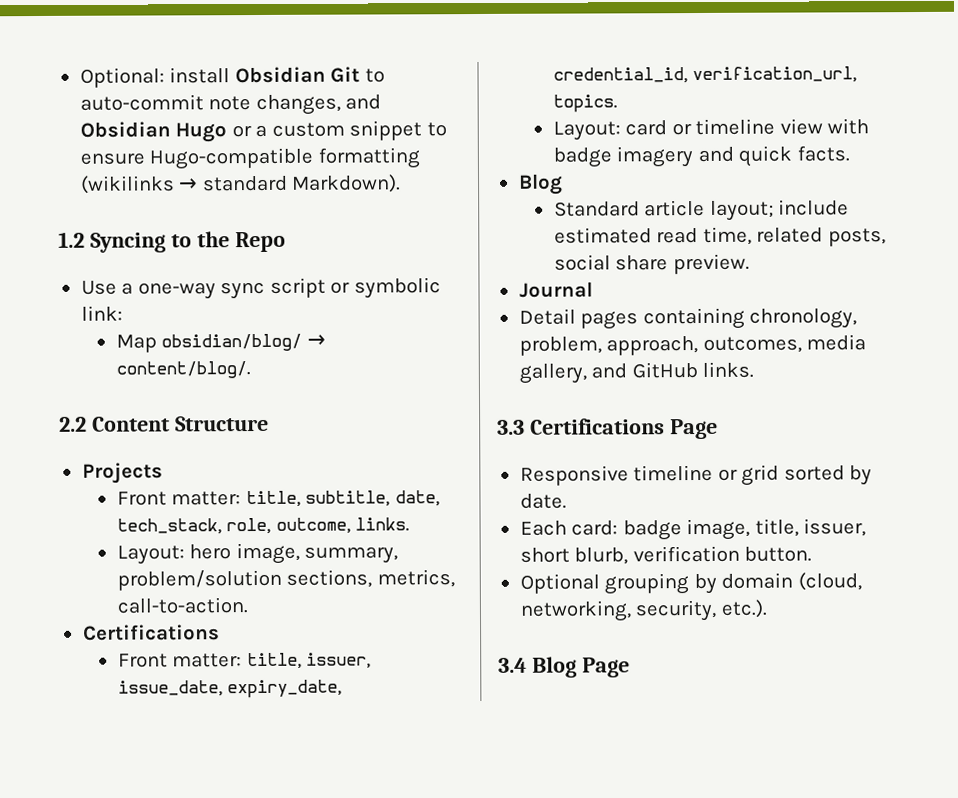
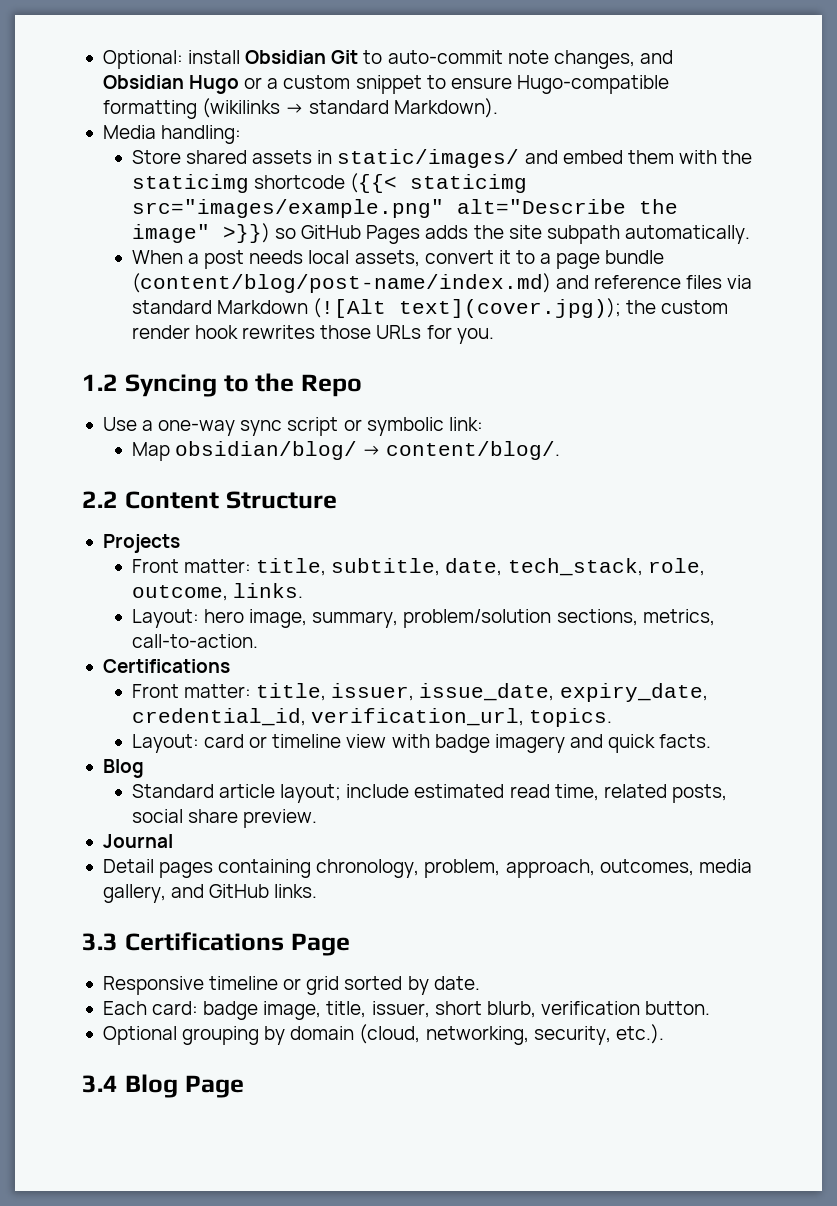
+ Media handling:
+ Store shared assets in static/images/ and embed them with the staticimg shortcode ({{< staticimg src="images/example.png" alt="Describe the image" >}}) so GitHub Pages adds the site subpath automatically.
+ When a post needs local assets, convert it to a page bundle (content/blog/post-name/index.md) and reference files via standard Markdown (![Alt text](cover.jpg)); the custom render hook rewrites those URLs for you.

